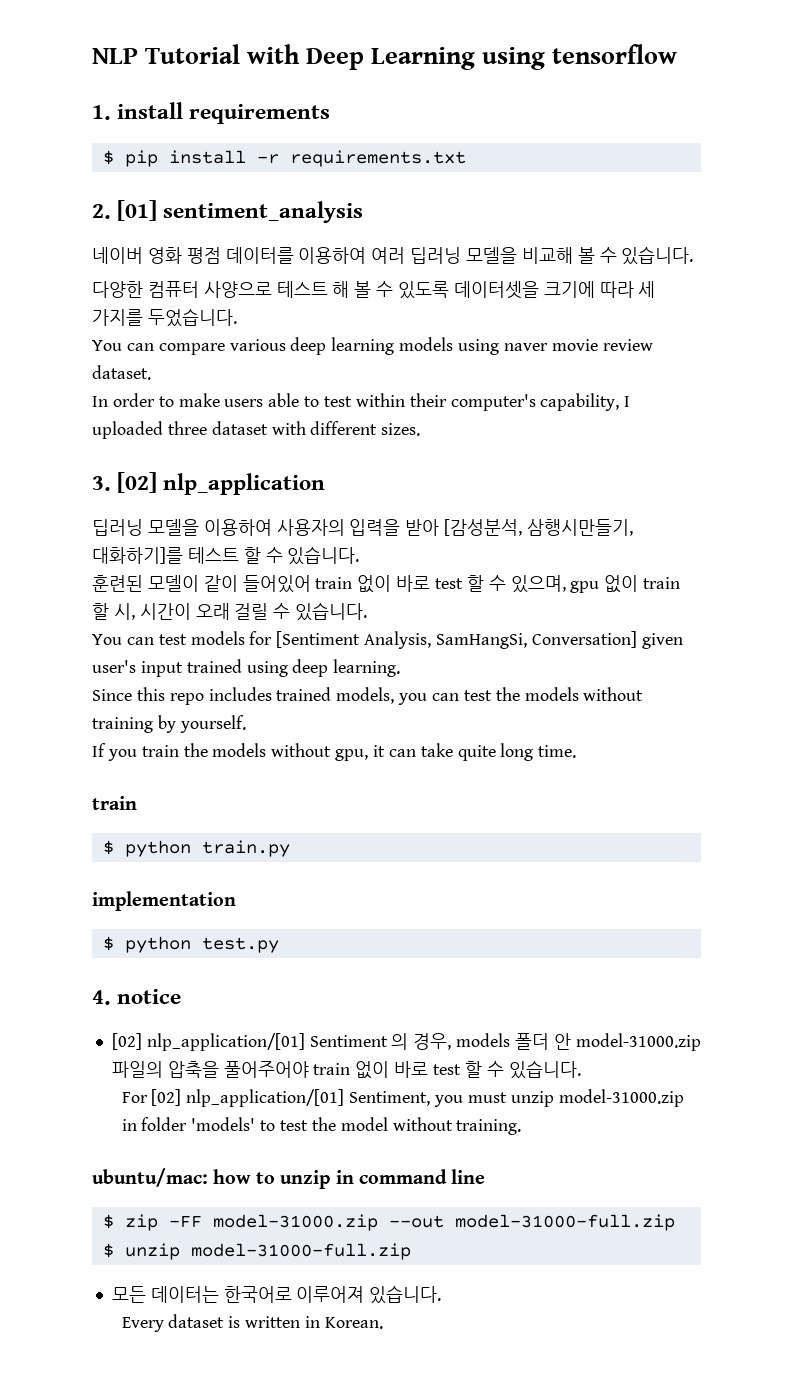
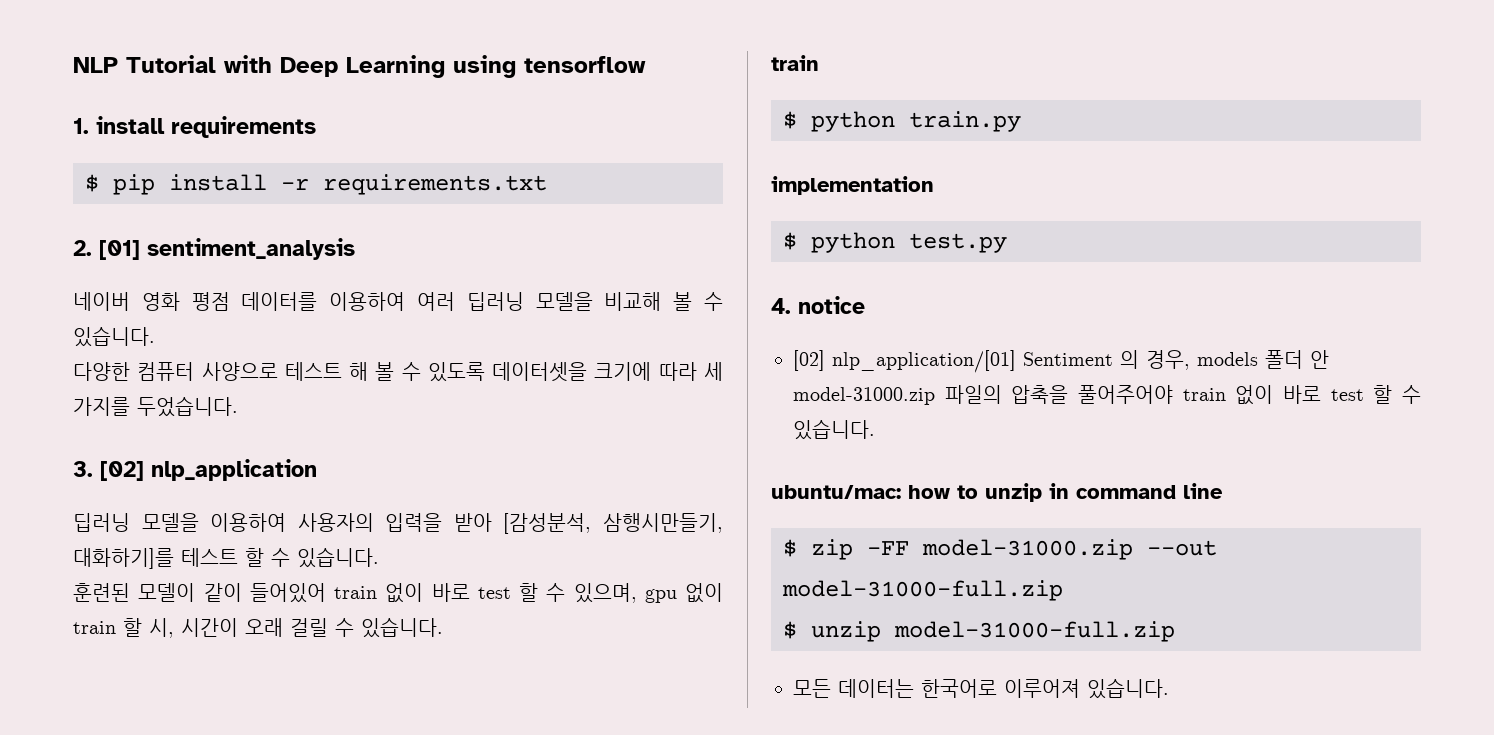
- You can compare various deep learning models using naver movie review dataset.
- In order to make users able to test within their computer's capability, I uploaded three dataset with different sizes.
- You can test models for [Sentiment Analysis, SamHangSi, Conversation] given user's input trained using deep learning.
- Since this repo includes trained models, you can test the models without training by yourself.
- If you train the models without gpu, it can take quite long time.
- For [02] nlp_application/[01] Sentiment, you must unzip model-31000.zip in folder 'models' to test the model without training.
- Every dataset is written in Korean.

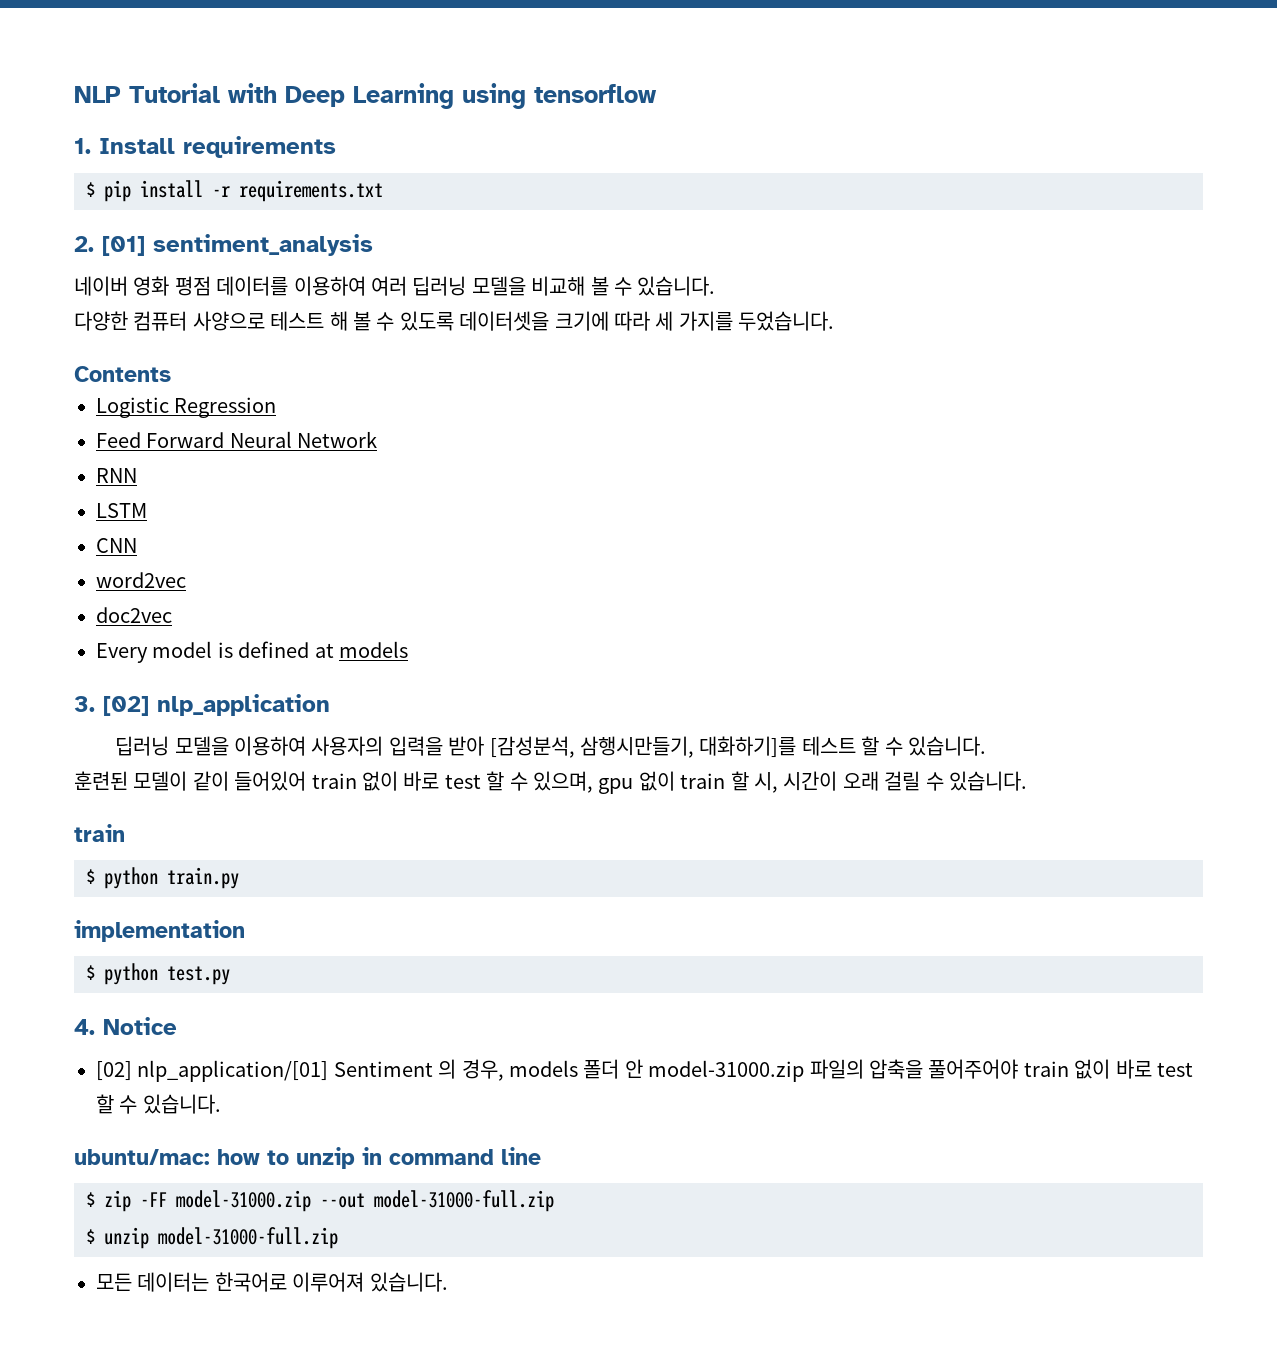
- 1. install requirements
+ 1. Install requirements
+ Contents
+ Logistic Regression
+ Feed Forward Neural Network
+ RNN
+ LSTM
+ CNN
+ word2vec
+ doc2vec
+ Every model is defined at models
- 4. notice
+ 4. Notice

